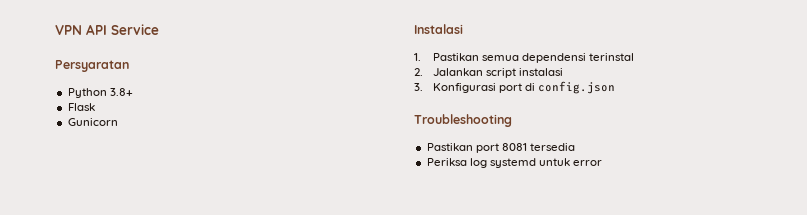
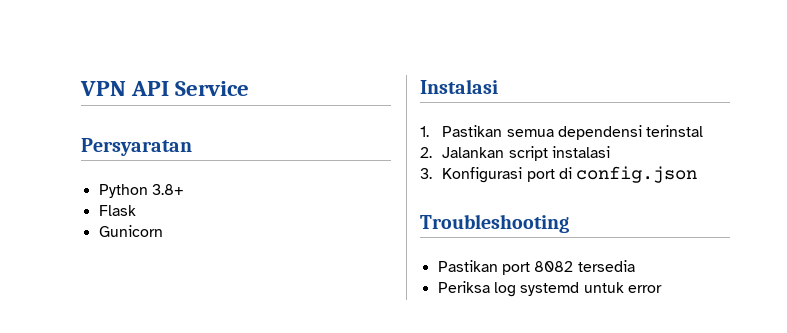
- Pastikan port 8081 tersedia
+ Pastikan port 8082 tersedia

